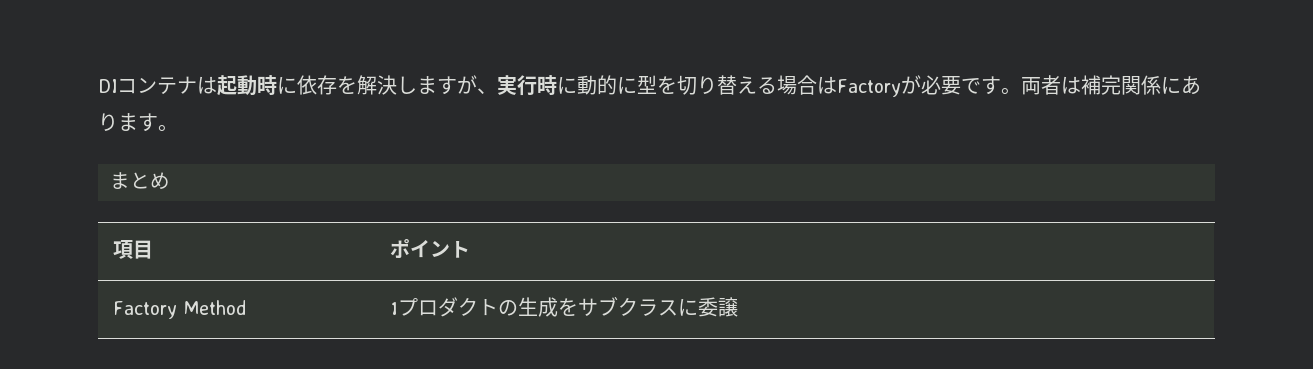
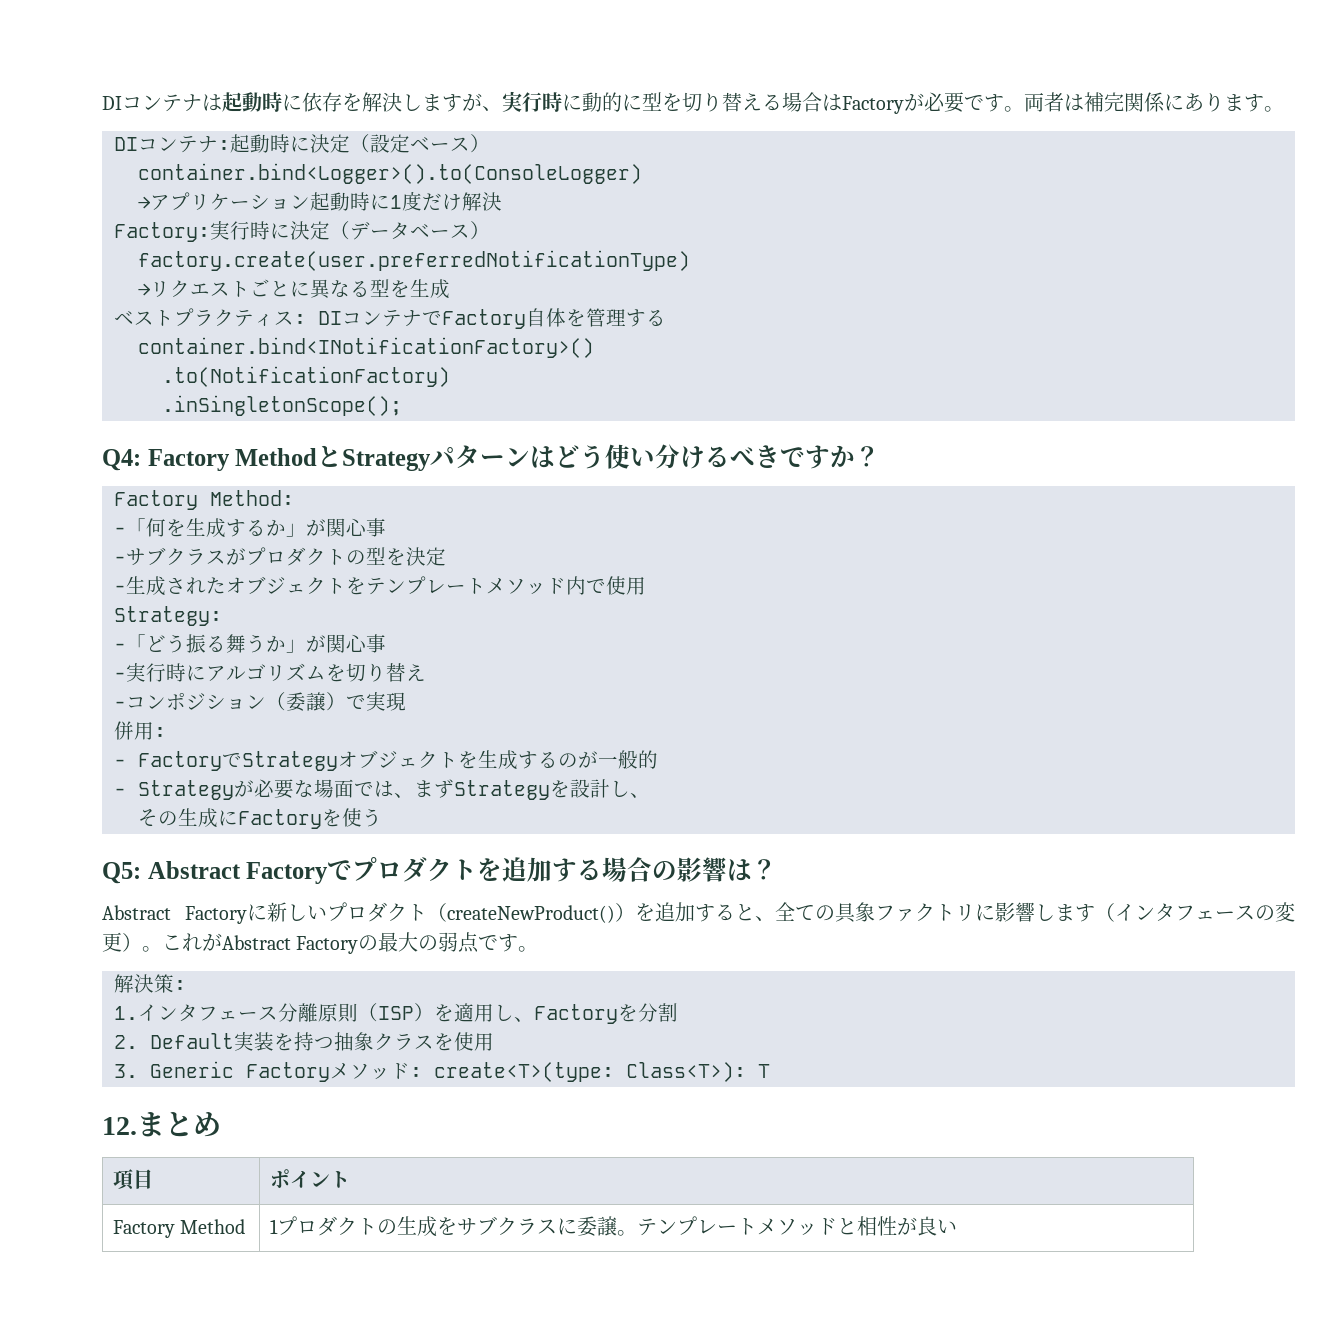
- まとめ
+ DIコンテナ:起動時に決定（設定ベース）
+ container.bind<Logger>().to(ConsoleLogger)
+ →アプリケーション起動時に1度だけ解決
+ Factory:実行時に決定（データベース）
+ factory.create(user.preferredNotificationType)
+ →リクエストごとに異なる型を生成
+ ベストプラクティス: DIコンテナでFactory自体を管理する
+ container.bind<INotificationFactory>()
+ .to(NotificationFactory)
+ .inSingletonScope();
+ Q4: Factory MethodとStrategyパターンはどう使い分けるべきですか？
+ Factory Method:
+ -「何を生成するか」が関心事
+ -サブクラスがプロダクトの型を決定
+ -生成されたオブジェクトをテンプレートメソッド内で使用
+ Strategy:
+ -「どう振る舞うか」が関心事
+ -実行時にアルゴリズムを切り替え
+ -コンポジション（委譲）で実現
+ 併用:
+ - FactoryでStrategyオブジェクトを生成するのが一般的
+ - Strategyが必要な場面では、まずStrategyを設計し、
+ その生成にFactoryを使う
+ Q5: Abstract Factoryでプロダクトを追加する場合の影響は？
+ Abstract Factoryに新しいプロダクト（createNewProduct()）を追加すると、全ての具象ファクトリに影響します（インタフェースの変更）。これがAbstract Factoryの最大の弱点です。
+ 解決策:
+ 1.インタフェース分離原則（ISP）を適用し、Factoryを分割
+ 2. Default実装を持つ抽象クラスを使用
+ 3. Generic Factoryメソッド: create<T>(type: Class<T>): T
+ 12.まとめ
- Factory Method | 1プロダクトの生成をサブクラスに委譲
+ Factory Method | 1プロダクトの生成をサブクラスに委譲。テンプレートメソッドと相性が良い

